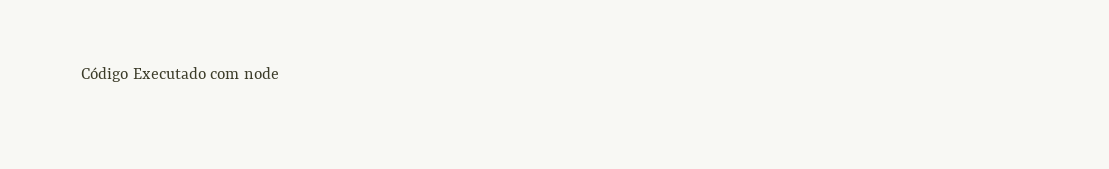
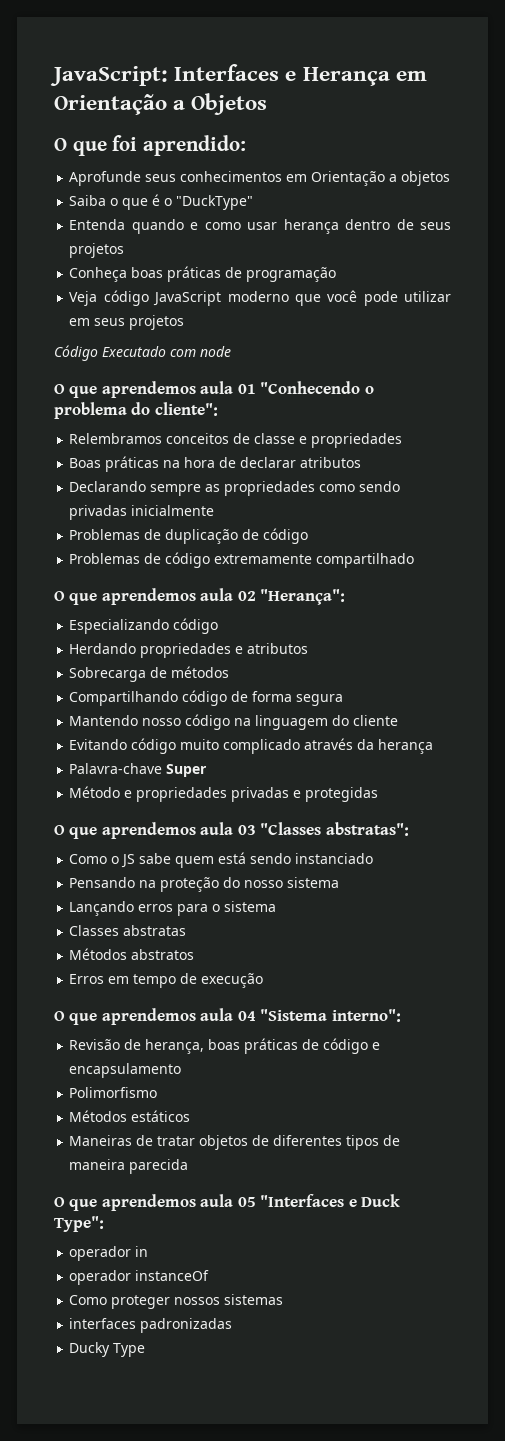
+ JavaScript: Interfaces e Herança em Orientação a Objetos
+ O que foi aprendido:
+ Aprofunde seus conhecimentos em Orientação a objetos
+ Saiba o que é o "DuckType"
+ Entenda quando e como usar herança dentro de seus projetos
+ Conheça boas práticas de programação
+ Veja código JavaScript moderno que você pode utilizar em seus projetos
  Código Executado com node
+ O que aprendemos aula 01 "Conhecendo o problema do cliente":
+ Relembramos conceitos de classe e propriedades
+ Boas práticas na hora de declarar atributos
+ Declarando sempre as propriedades como sendo privadas inicialmente
+ Problemas de duplicação de código
+ Problemas de código extremamente compartilhado
+ O que aprendemos aula 02 "Herança":
+ Especializando código
+ Herdando propriedades e atributos
+ Sobrecarga de métodos
+ Compartilhando código de forma segura
+ Mantendo nosso código na linguagem do cliente
+ Evitando código muito complicado através da herança
+ Palavra-chave Super
+ Método e propriedades privadas e protegidas
+ O que aprendemos aula 03 "Classes abstratas":
+ Como o JS sabe quem está sendo instanciado
+ Pensando na proteção do nosso sistema
+ Lançando erros para o sistema
+ Classes abstratas
+ Métodos abstratos
+ Erros em tempo de execução
+ O que aprendemos aula 04 "Sistema interno":
+ Revisão de herança, boas práticas de código e encapsulamento
+ Polimorfismo
+ Métodos estáticos
+ Maneiras de tratar objetos de diferentes tipos de maneira parecida
+ O que aprendemos aula 05 "Interfaces e Duck Type":
+ operador in
+ operador instanceOf
+ Como proteger nossos sistemas
+ interfaces padronizadas
+ Ducky Type

